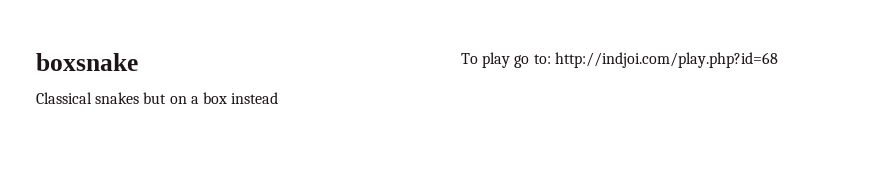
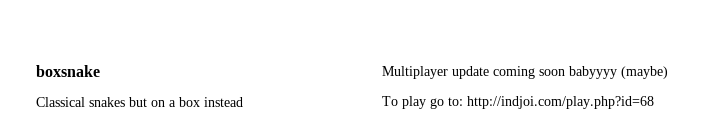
+ Multiplayer update coming soon babyyyy (maybe)

